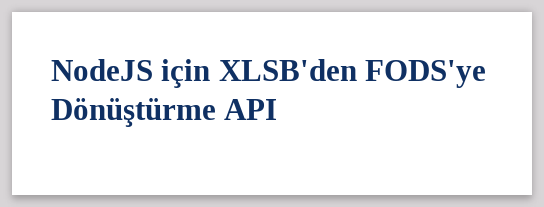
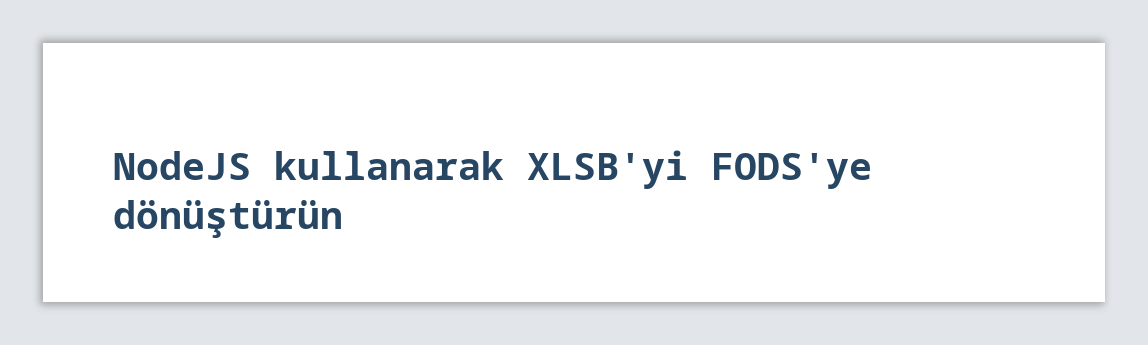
- NodeJS için XLSB'den FODS'ye Dönüştürme API
+ NodeJS kullanarak XLSB'yi FODS'ye dönüştürün

